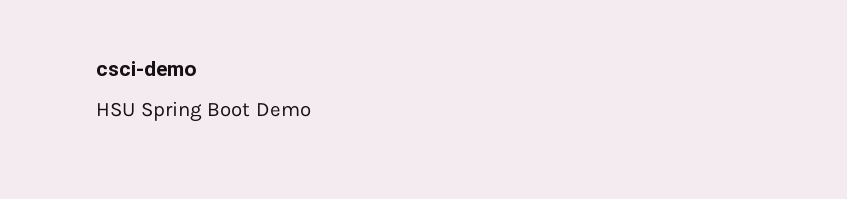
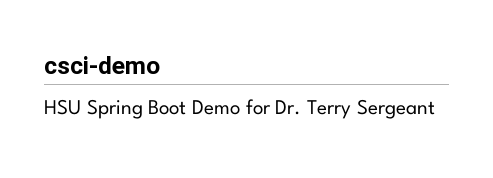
- HSU Spring Boot Demo
+ HSU Spring Boot Demo for Dr. Terry Sergeant

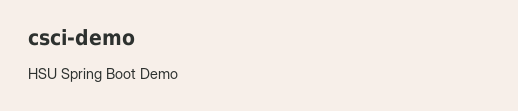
- HSU Spring Boot Demo for Dr. Terry Sergeant
+ HSU Spring Boot Demo

